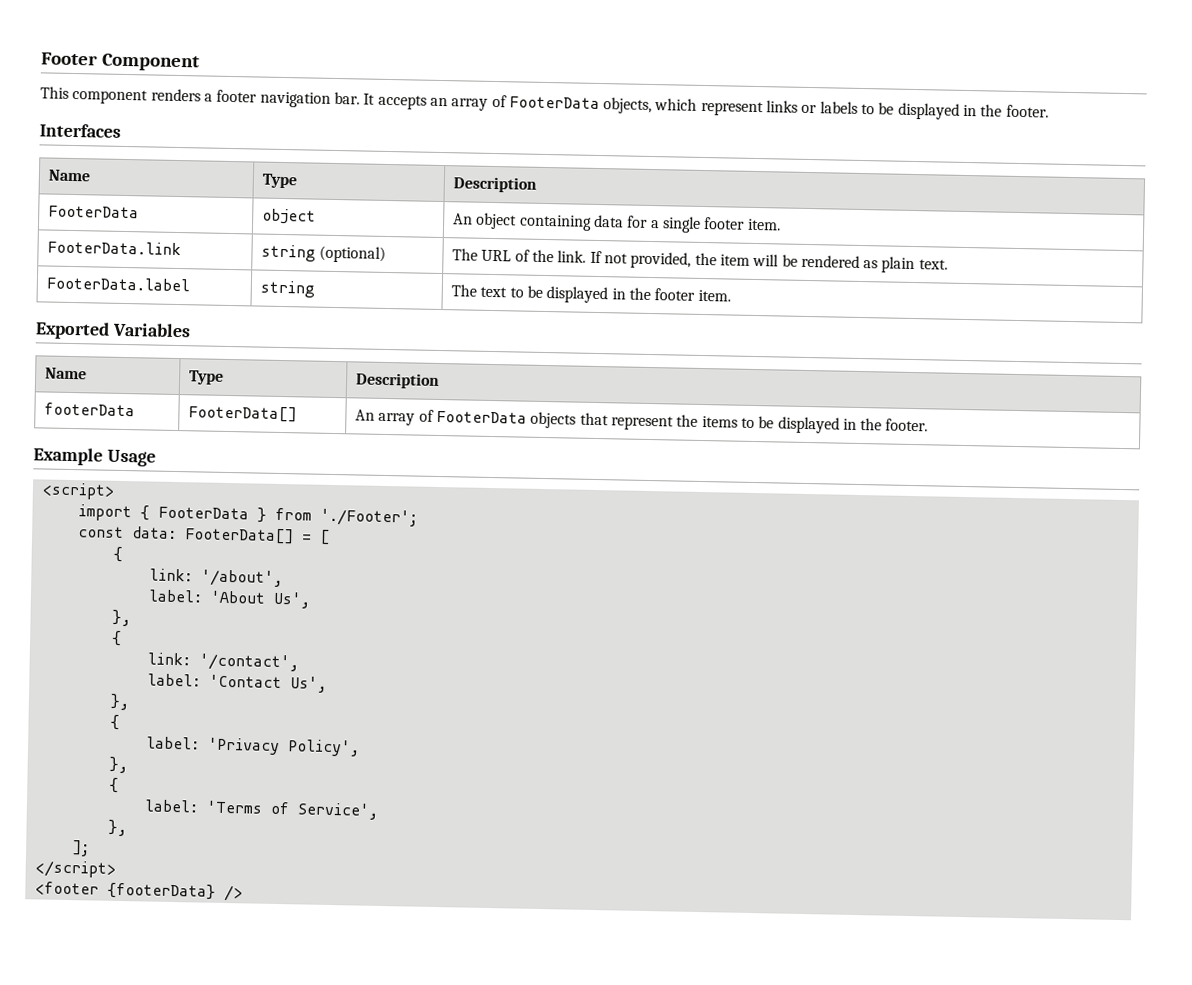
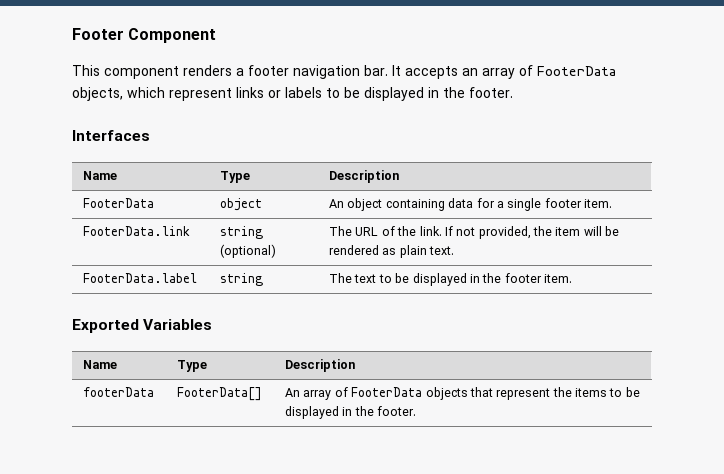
- Example Usage
- <script>
- import { FooterData } from './Footer';
- const data: FooterData[] = [
- {
- link: '/about',
- label: 'About Us',
- },
- {
- link: '/contact',
- label: 'Contact Us',
- },
- {
- label: 'Privacy Policy',
- },
- {
- label: 'Terms of Service',
- },
- ];
- </script>
- <footer {footerData} />

